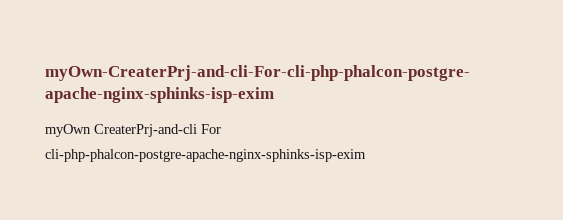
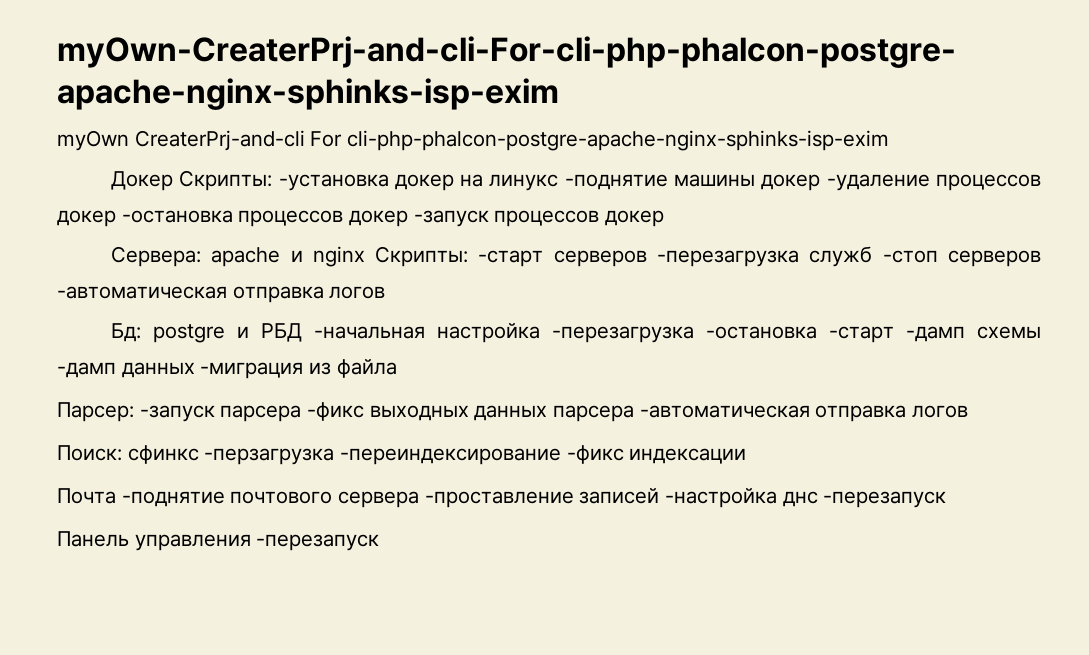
+ Докер Скрипты: -установка докер на линукс -поднятие машины докер -удаление процессов докер -остановка процессов докер -запуск процессов докер
+ Сервера: apache и nginx Скрипты: -старт серверов -перезагрузка служб -стоп серверов -автоматическая отправка логов
+ Бд: postgre и РБД -начальная настройка -перезагрузка -остановка -старт -дамп схемы -дамп данных -миграция из файла
+ Парсер: -запуск парсера -фикс выходных данных парсера -автоматическая отправка логов
+ Поиск: сфинкс -перзагрузка -переиндексирование -фикс индексации
+ Почта -поднятие почтового сервера -проставление записей -настройка днс -перезапуск
+ Панель управления -перезапуск

